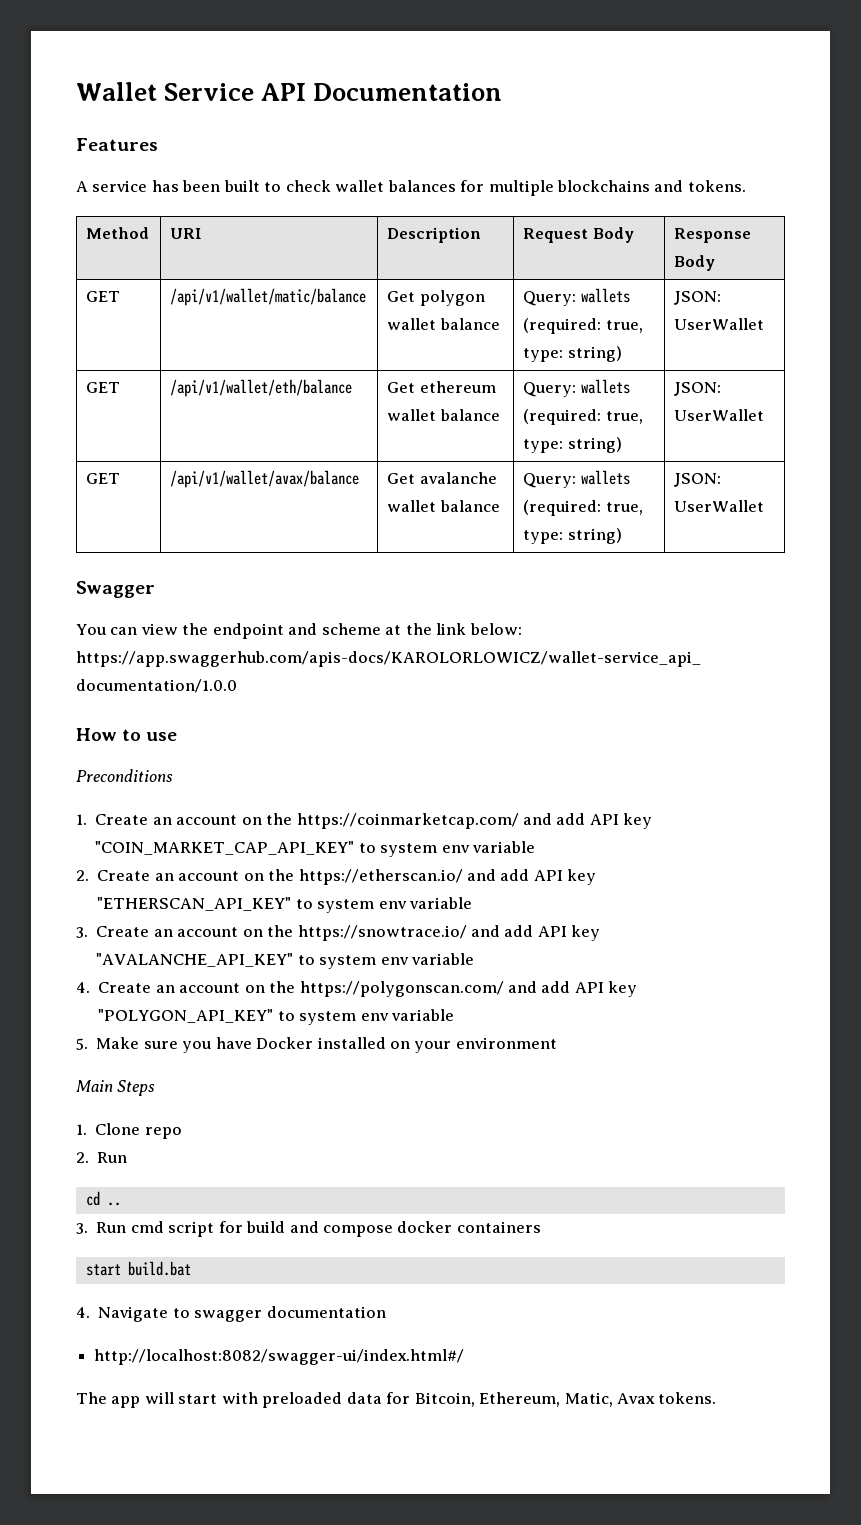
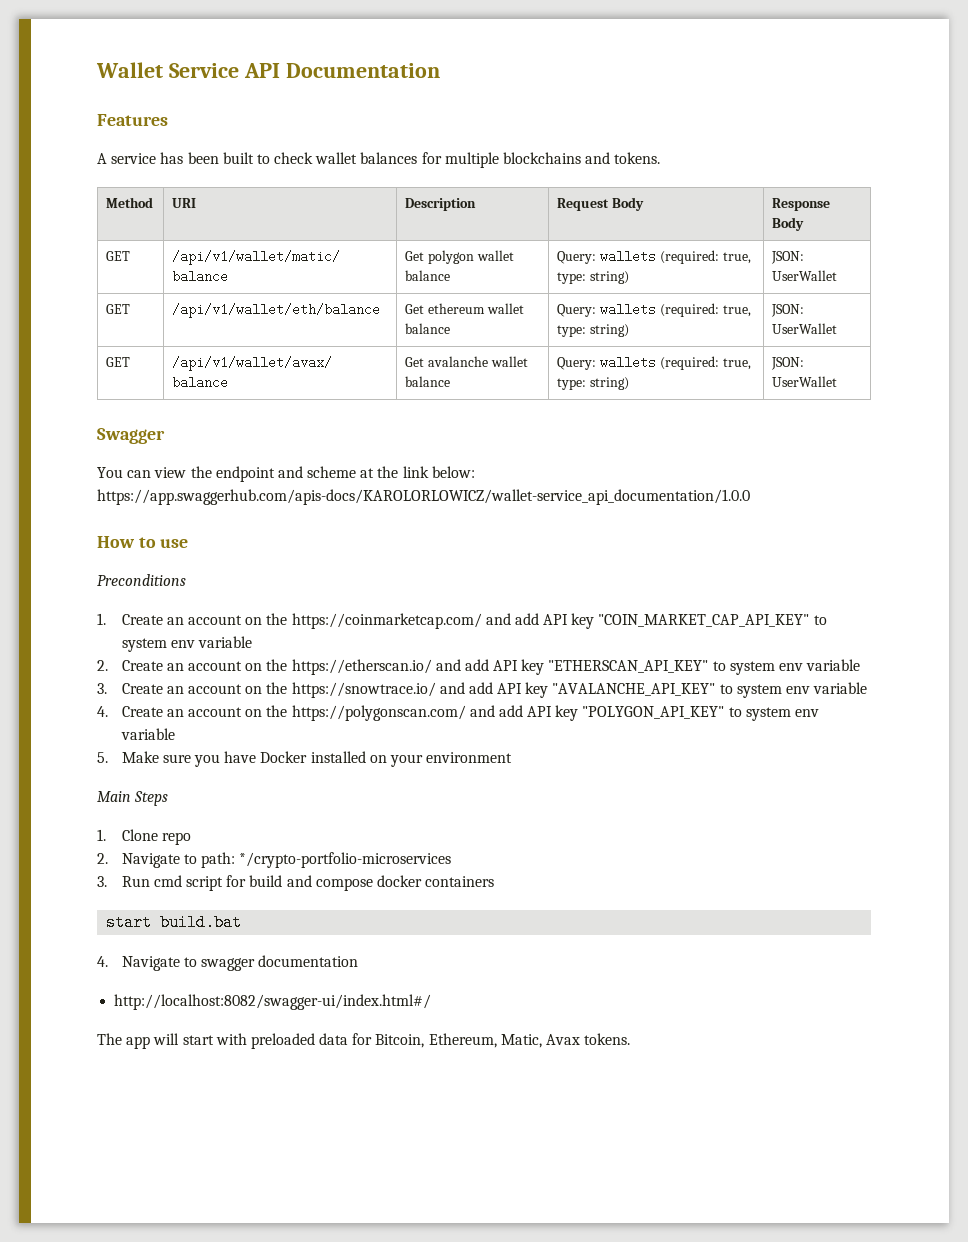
- 2. Run
- cd ..
+ 2. Navigate to path: */crypto-portfolio-microservices

